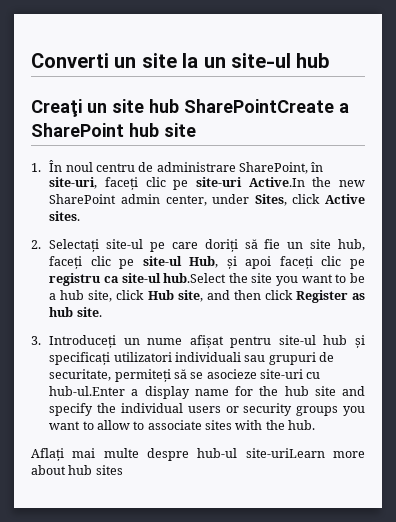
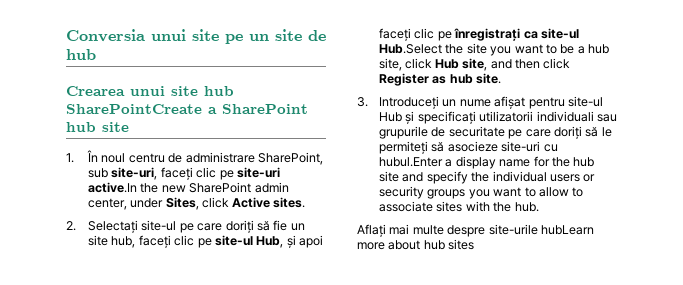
- Converti un site la un site-ul hub
+ Conversia unui site pe un site de hub
- Creaţi un site hub SharePointCreate a SharePoint hub site
+ Crearea unui site hub SharePointCreate a SharePoint hub site
- 1. În noul centru de administrare SharePoint, în site-uri, faceți clic pe site-uri Active.In the new SharePoint admin center, under Sites, click Active sites.
+ 1. În noul centru de administrare SharePoint, sub site-uri, faceți clic pe site-uri active.In the new SharePoint admin center, under Sites, click Active sites.
- 2. Selectați site-ul pe care doriți să fie un site hub, faceți clic pe site-ul Hub, și apoi faceți clic pe registru ca site-ul hub.Select the site you want to be a hub site, click Hub site, and then click Register as hub site.
+ 2. Selectați site-ul pe care doriți să fie un site hub, faceți clic pe site-ul Hub, și apoi faceți clic pe înregistrați ca site-ul Hub.Select the site you want to be a hub site, click Hub site, and then click Register as hub site.
- 3. Introduceți un nume afișat pentru site-ul hub și specificați utilizatori individuali sau grupuri de securitate, permiteți să se asocieze site-uri cu hub-ul.Enter a display name for the hub site and specify the individual users or security groups you want to allow to associate sites with the hub.
+ 3. Introduceți un nume afișat pentru site-ul Hub și specificați utilizatorii individuali sau grupurile de securitate pe care doriți să le permiteți să asocieze site-uri cu hubul.Enter a display name for the hub site and specify the individual users or security groups you want to allow to associate sites with the hub.
- Aflați mai multe despre hub-ul site-uriLearn more about hub sites
+ Aflați mai multe despre site-urile hubLearn more about hub sites

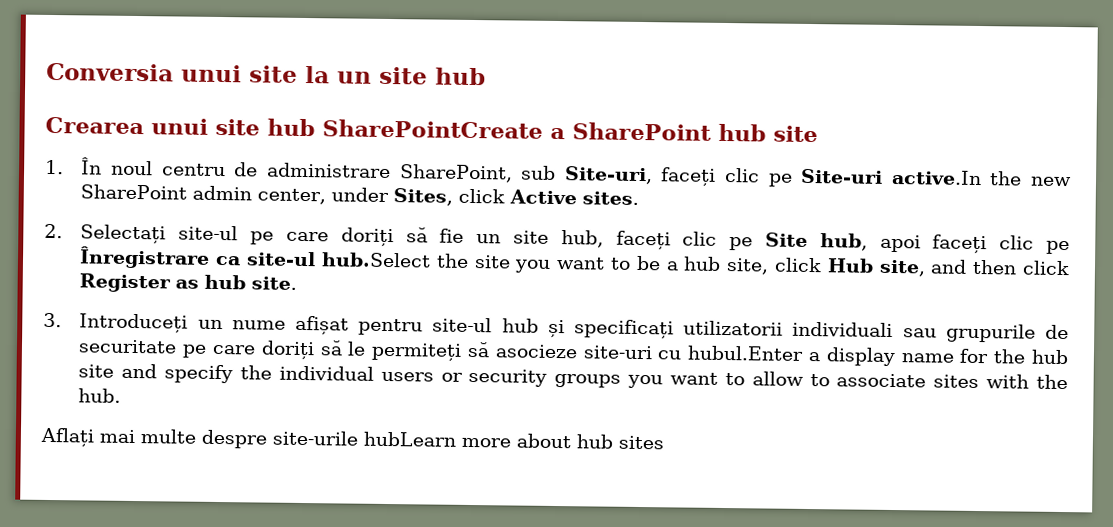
- Conversia unui site pe un site de hub
+ Conversia unui site la un site hub
- 1. În noul centru de administrare SharePoint, sub site-uri, faceți clic pe site-uri active.In the new SharePoint admin center, under Sites, click Active sites.
+ 1. În noul centru de administrare SharePoint, sub Site-uri, faceți clic pe Site-uri active.In the new SharePoint admin center, under Sites, click Active sites.
- 2. Selectați site-ul pe care doriți să fie un site hub, faceți clic pe site-ul Hub, și apoi faceți clic pe înregistrați ca site-ul Hub.Select the site you want to be a hub site, click Hub site, and then click Register as hub site.
+ 2. Selectați site-ul pe care doriți să fie un site hub, faceți clic pe Site hub, apoi faceți clic pe Înregistrare ca site-ul hub.Select the site you want to be a hub site, click Hub site, and then click Register as hub site.
- 3. Introduceți un nume afișat pentru site-ul Hub și specificați utilizatorii individuali sau grupurile de securitate pe care doriți să le permiteți să asocieze site-uri cu hubul.Enter a display name for the hub site and specify the individual users or security groups you want to allow to associate sites with the hub.
+ 3. Introduceți un nume afișat pentru site-ul hub și specificați utilizatorii individuali sau grupurile de securitate pe care doriți să le permiteți să asocieze site-uri cu hubul.Enter a display name for the hub site and specify the individual users or security groups you want to allow to associate sites with the hub.

